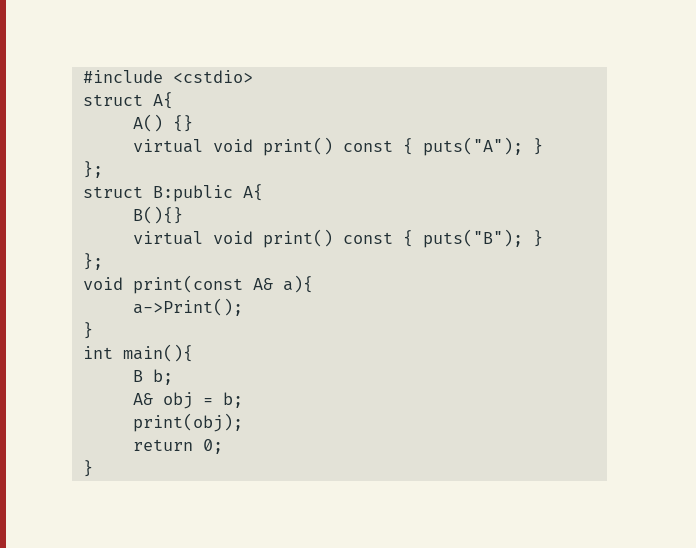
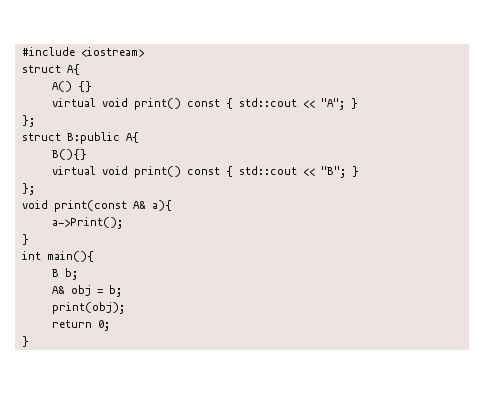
- #include <сstdio>
+ #include <iostream>
- virtual void print() const { puts("A"); }
+ virtual void print() const { std::cout << "A"; }
- virtual void print() const { puts("B"); }
+ virtual void print() const { std::cout << "B"; }

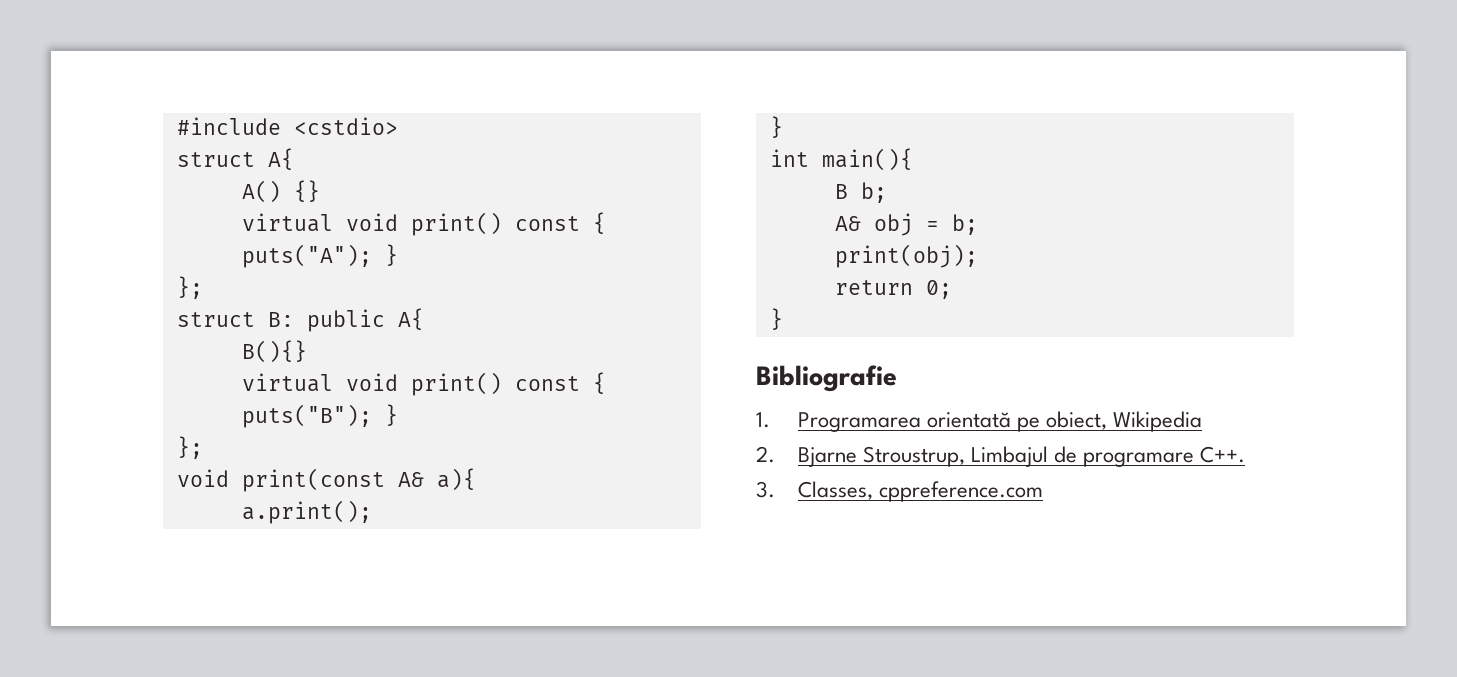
- #include <iostream>
+ #include <cstdio>
- virtual void print() const { std::cout << "A"; }
+ virtual void print() const { puts("A"); }
- struct B:public A{
+ struct B: public A{
- virtual void print() const { std::cout << "B"; }
+ virtual void print() const { puts("B"); }
- a->Print();
+ a.print();
+ Bibliografie
+ 1. Programarea orientată pe obiect, Wikipedia
+ 2. Bjarne Stroustrup, Limbajul de programare C++.
+ 3. Classes, cppreference.com

